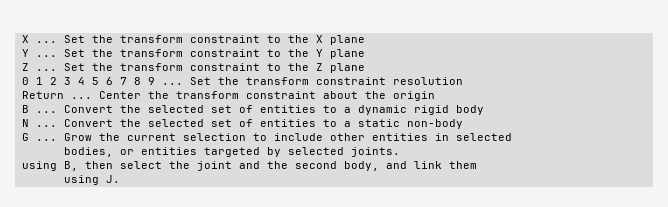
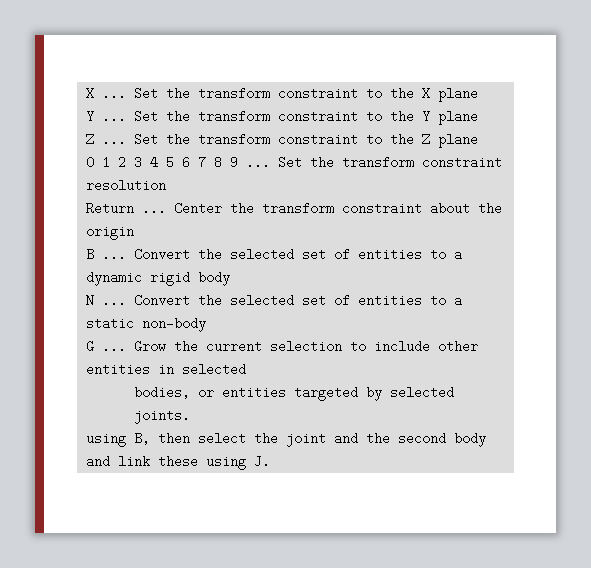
- using B, then select the joint and the second body, and link them
- using J.
+ using B, then select the joint and the second body and link these using J.

